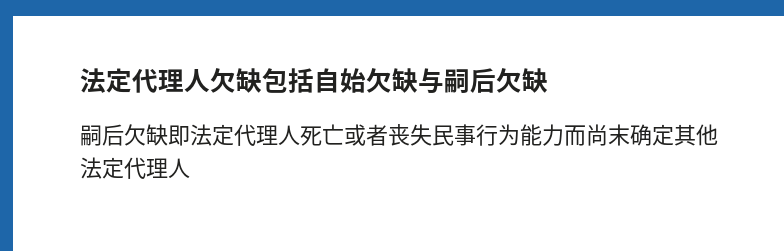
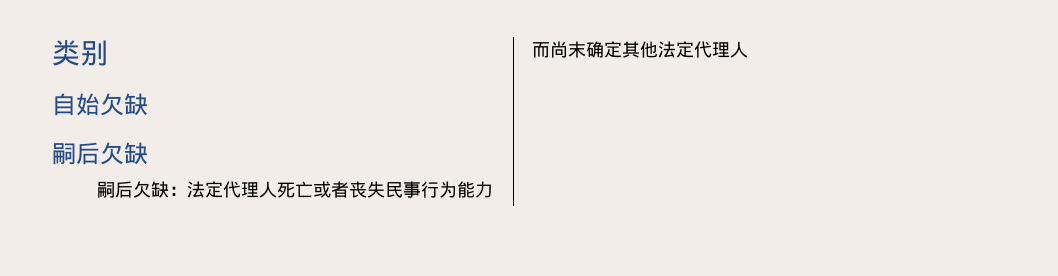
- 法定代理人欠缺包括自始欠缺与嗣后欠缺
+ 类别
+ 自始欠缺
+ 嗣后欠缺
- 嗣后欠缺即法定代理人死亡或者丧失民事行为能力而尚末确定其他法定代理人
+ 嗣后欠缺：法定代理人死亡或者丧失民事行为能力而尚末确定其他法定代理人

